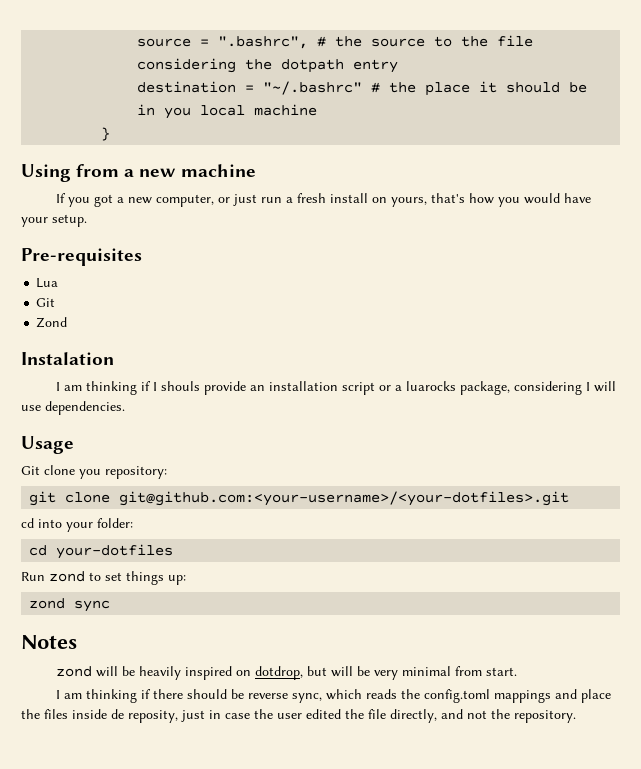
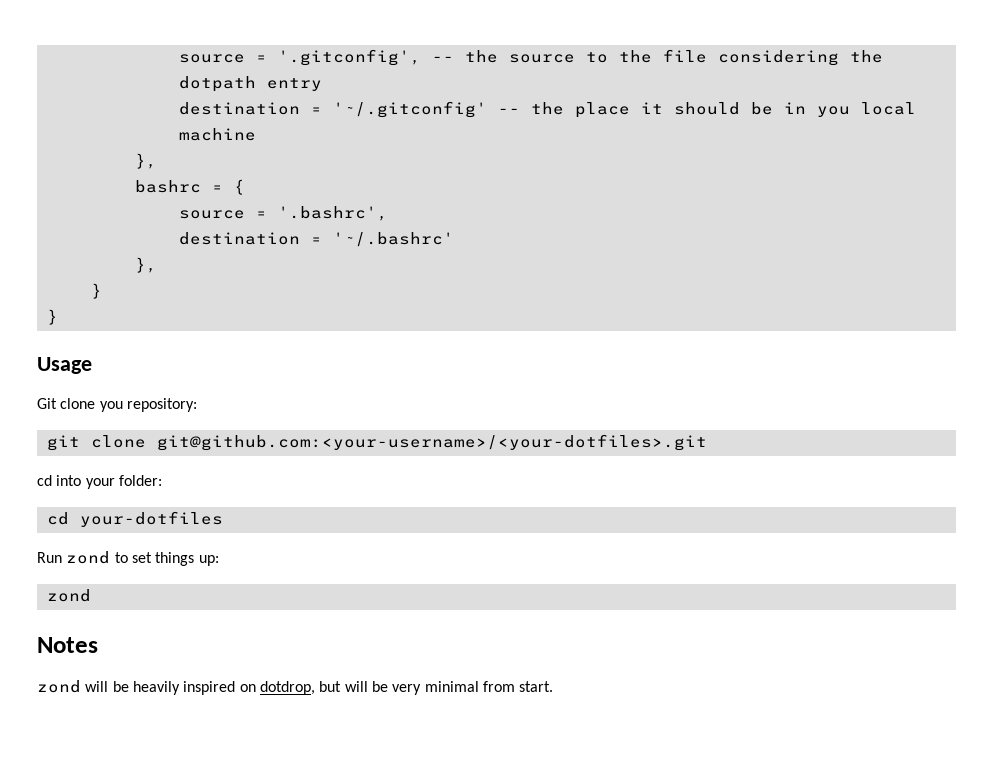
- source = ".bashrc", # the source to the file considering the dotpath entry
+ source = '.gitconfig', -- the source to the file considering the dotpath entry
- destination = "~/.bashrc" # the place it should be in you local machine
+ destination = '~/.gitconfig' -- the place it should be in you local machine
+ },
+ bashrc = {
+ source = '.bashrc',
+ destination = '~/.bashrc'
+ },
  }
- Using from a new machine
- If you got a new computer, or just run a fresh install on yours, that's how you would have your setup.
- Pre-requisites
- Lua
- Git
- Zond
- Instalation
- I am thinking if I shouls provide an installation script or a luarocks package, considering I will use dependencies.
+ }
  Run zond to set things up:
- zond sync
+ zond
- I am thinking if there should be reverse sync, which reads the config.toml mappings and place the files inside de reposity, just in case the user edited the file directly, and not the repository.

